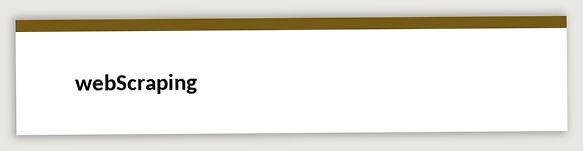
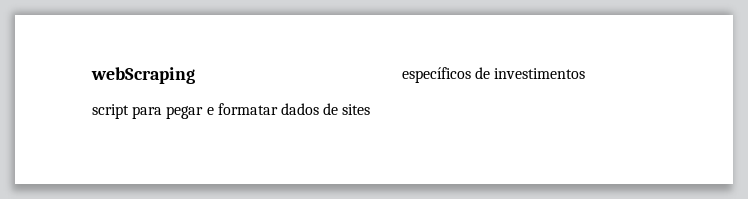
+ script para pegar e formatar dados de sites específicos de investimentos

